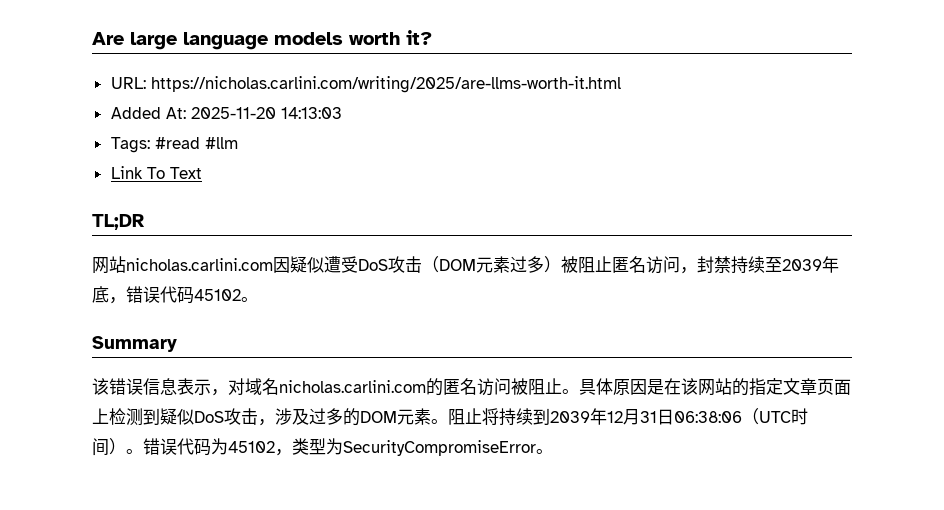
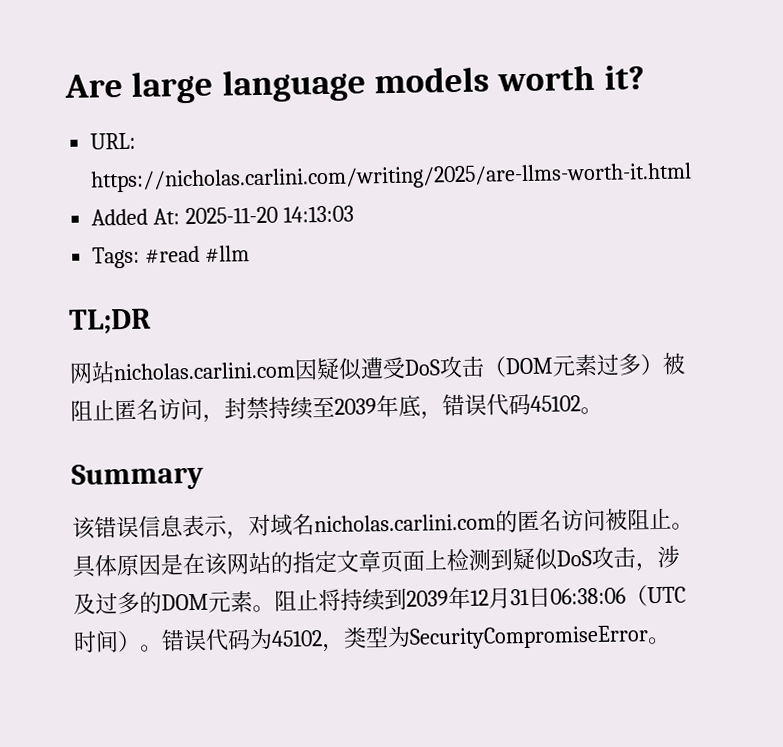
- Link To Text

